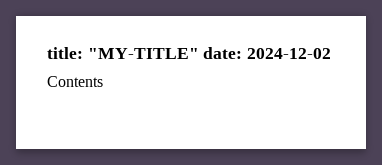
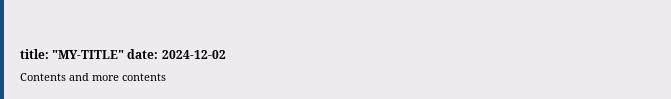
- Contents
+ Contents and more contents

